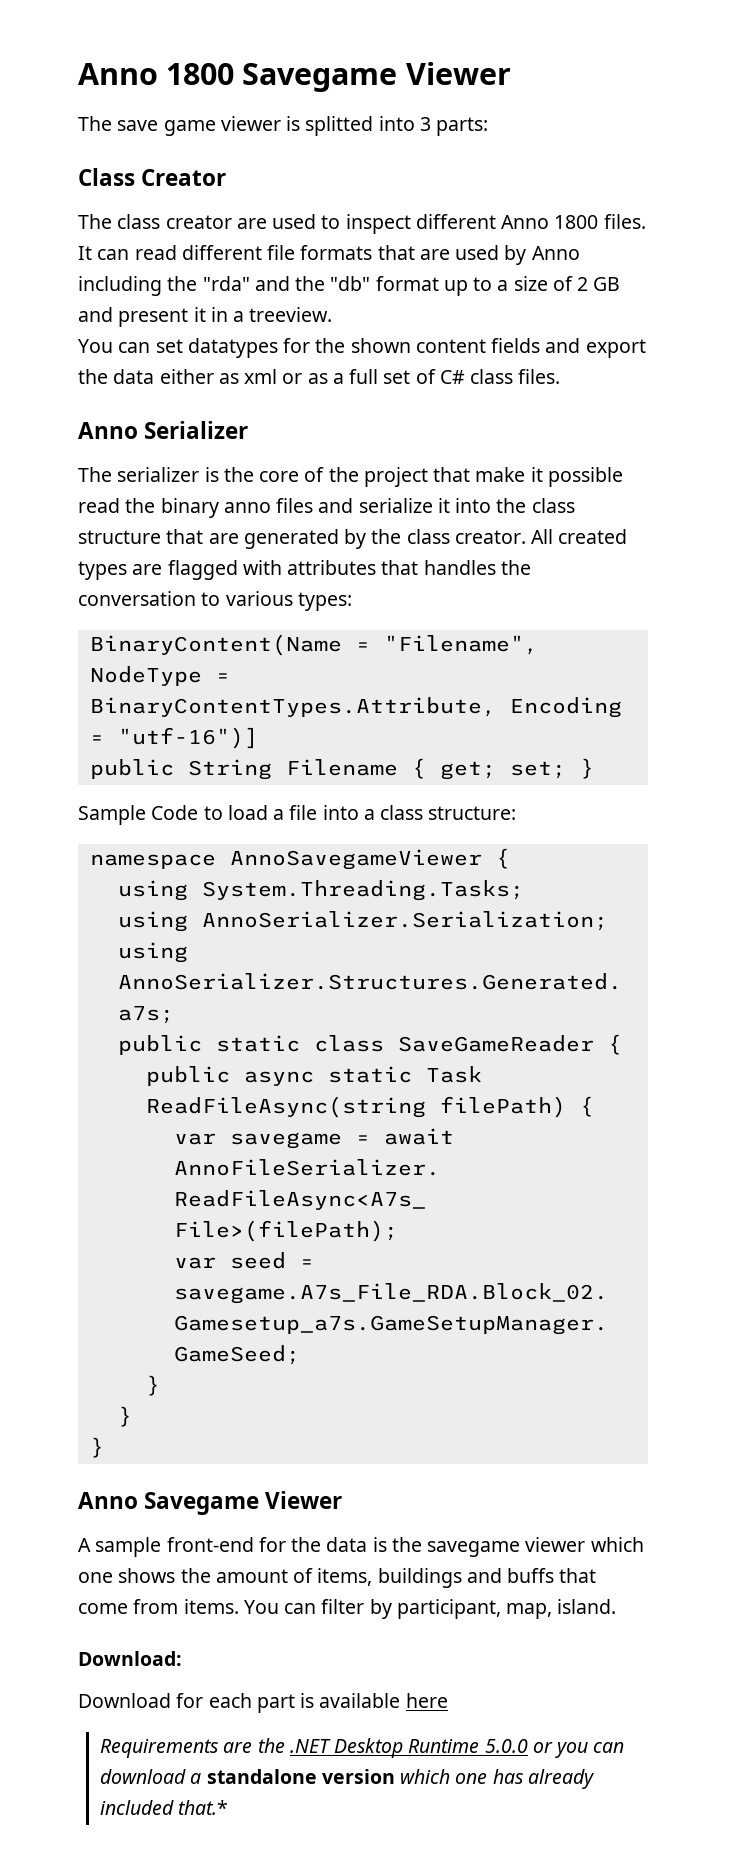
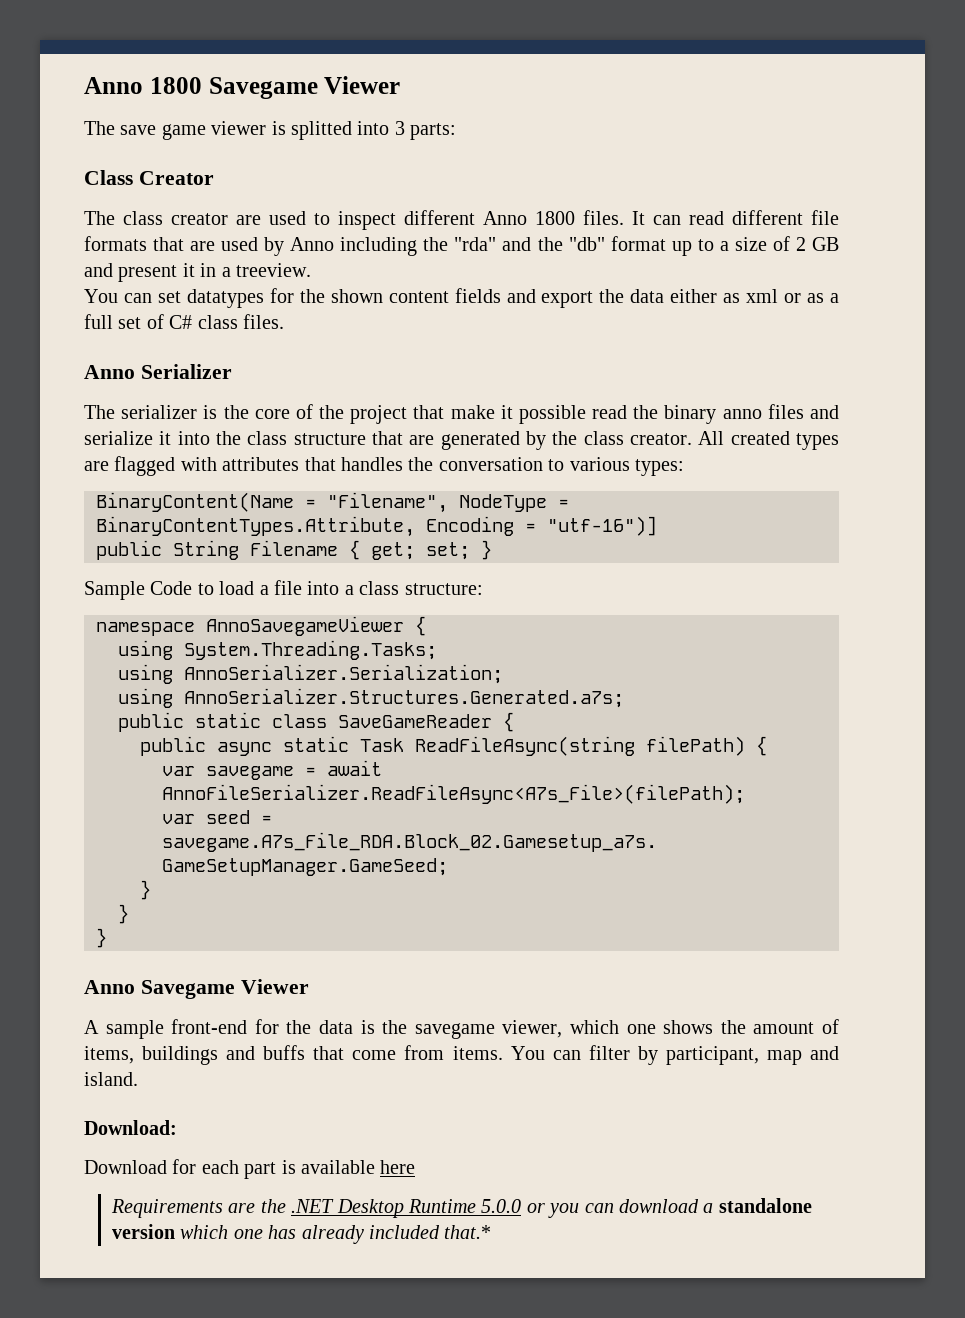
- A sample front-end for the data is the savegame viewer which one shows the amount of items, buildings and buffs that come from items.
+ A sample front-end for the data is the savegame viewer, which one shows the amount of items, buildings and buffs that come from items.
- You can filter by participant, map, island.
+ You can filter by participant, map and island.

